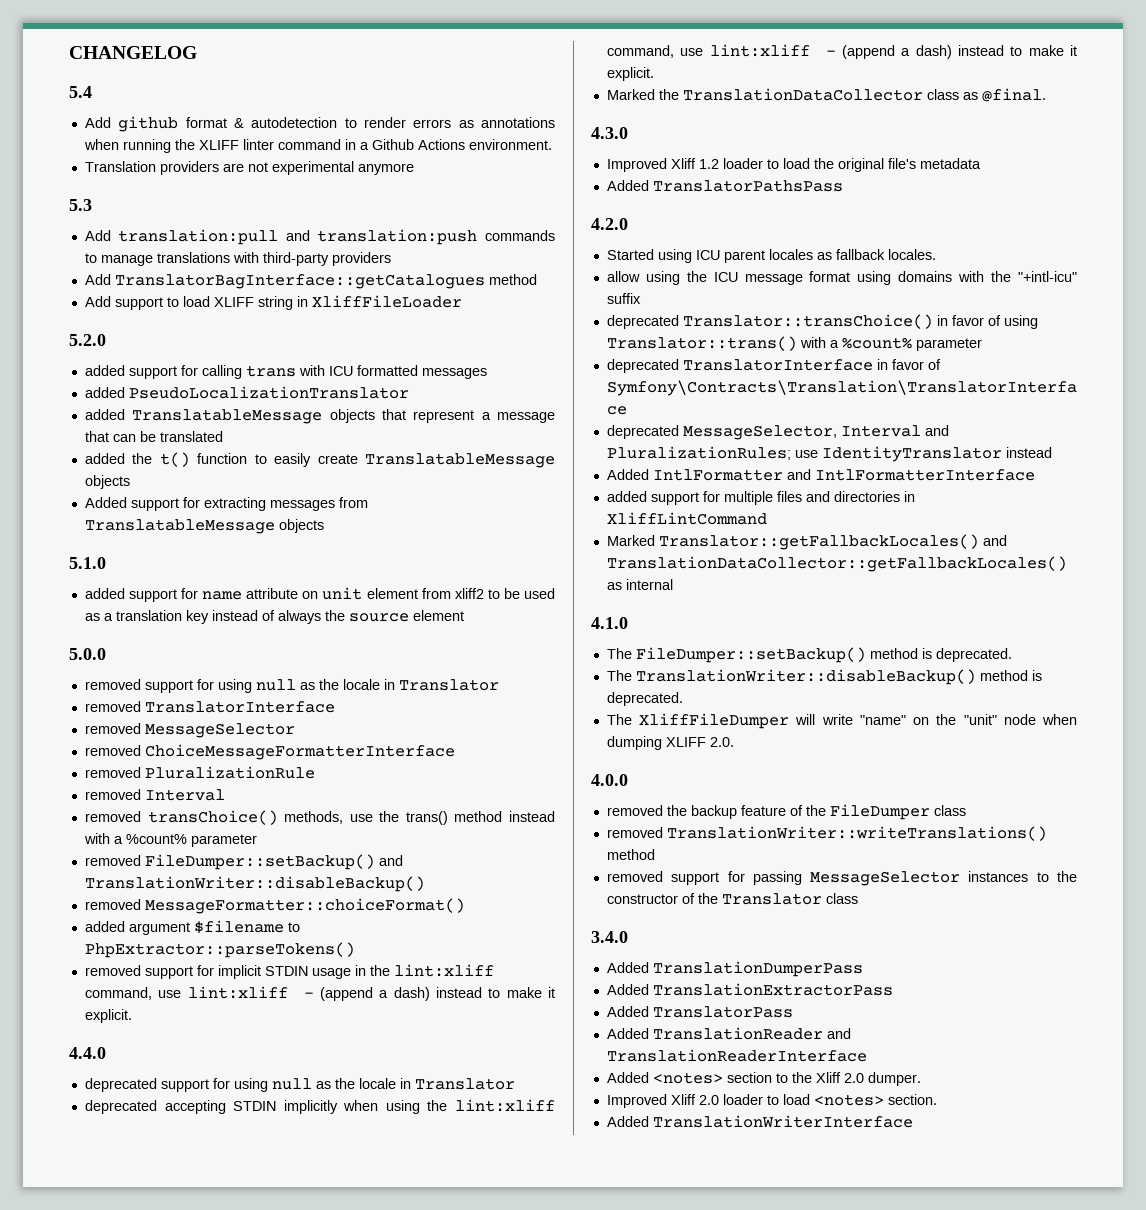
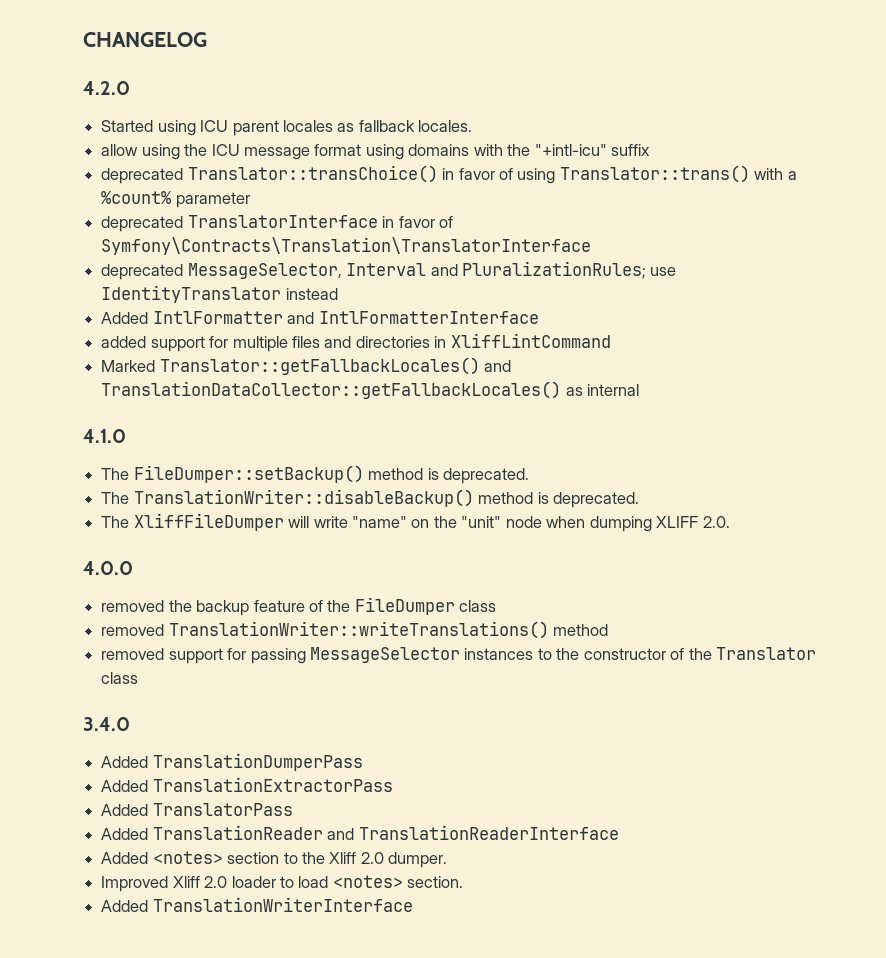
- 5.4
- Add github format & autodetection to render errors as annotations when running the XLIFF linter command in a Github Actions environment.
- Translation providers are not experimental anymore
- 5.3
- Add translation:pull and translation:push commands to manage translations with third-party providers
- Add TranslatorBagInterface::getCatalogues method
- Add support to load XLIFF string in XliffFileLoader
- 5.2.0
- added support for calling trans with ICU formatted messages
- added PseudoLocalizationTranslator
- added TranslatableMessage objects that represent a message that can be translated
- added the t() function to easily create TranslatableMessage objects
- Added support for extracting messages from TranslatableMessage objects
- 5.1.0
- added support for name attribute on unit element from xliff2 to be used as a translation key instead of always the source element
- 5.0.0
- removed support for using null as the locale in Translator
- removed TranslatorInterface
- removed MessageSelector
- removed ChoiceMessageFormatterInterface
- removed PluralizationRule
- removed Interval
- removed transChoice() methods, use the trans() method instead with a %count% parameter
- removed FileDumper::setBackup() and TranslationWriter::disableBackup()
- removed MessageFormatter::choiceFormat()
- added argument $filename to PhpExtractor::parseTokens()
- removed support for implicit STDIN usage in the lint:xliff command, use lint:xliff - (append a dash) instead to make it explicit.
- 4.4.0
- deprecated support for using null as the locale in Translator
- deprecated accepting STDIN implicitly when using the lint:xliff command, use lint:xliff - (append a dash) instead to make it explicit.
- Marked the TranslationDataCollector class as @final.
- 4.3.0
- Improved Xliff 1.2 loader to load the original file's metadata
- Added TranslatorPathsPass

